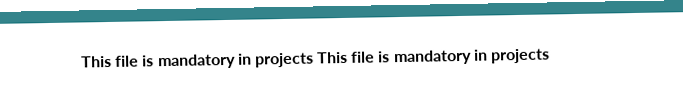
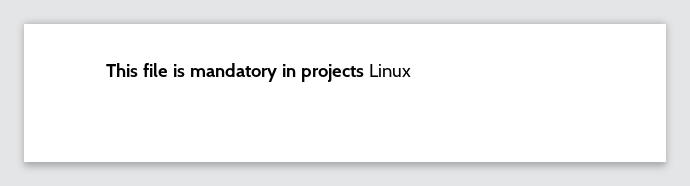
- This file is mandatory in projects This file is mandatory in projects
+ This file is mandatory in projects Linux

